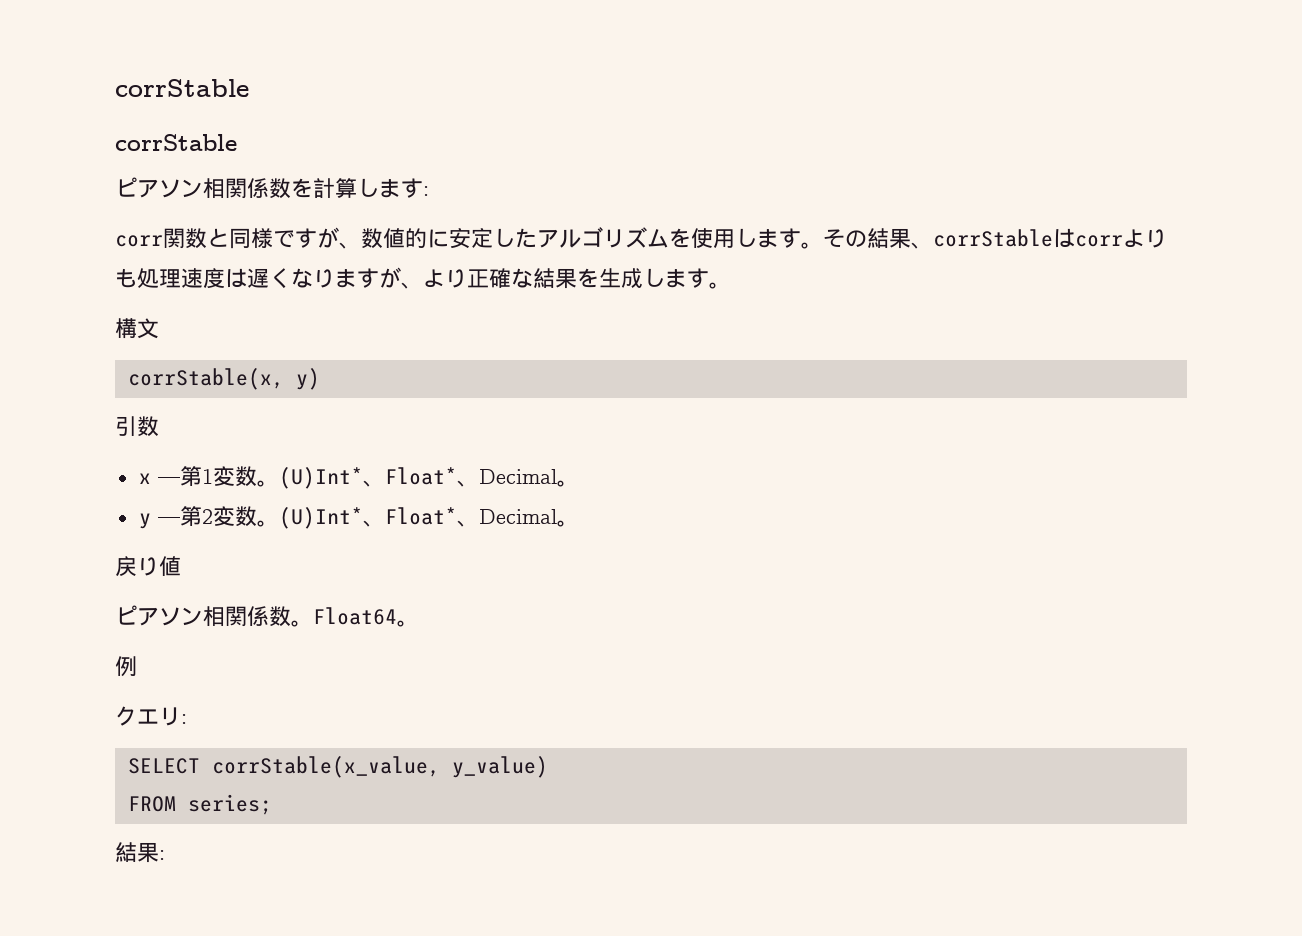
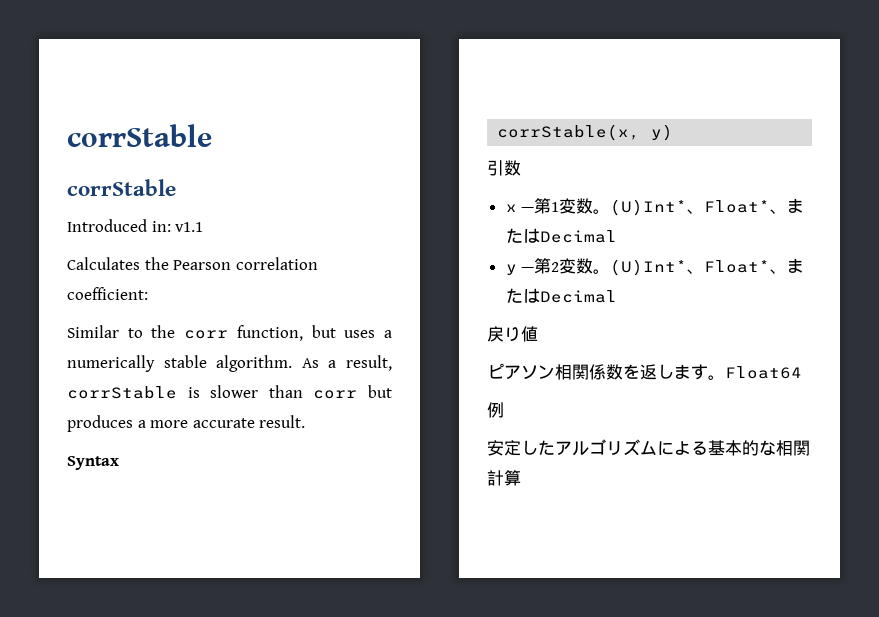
- ピアソン相関係数を計算します:
- corr関数と同様ですが、数値的に安定したアルゴリズムを使用します。その結果、corrStableはcorrよりも処理速度は遅くなりますが、より正確な結果を生成します。
- 構文
+ Introduced in: v1.1
+ Calculates the Pearson correlation coefficient:
+ Similar to the corr function, but uses a numerically stable algorithm. As a result, corrStable is slower than corr but produces a more accurate result.
+ Syntax
- x —第1変数。(U)Int*、Float*、Decimal。
+ x —第1変数。(U)Int*、Float*、またはDecimal
- y —第2変数。(U)Int*、Float*、Decimal。
+ y —第2変数。(U)Int*、Float*、またはDecimal
- ピアソン相関係数。
+ ピアソン相関係数を返します。
- Float64。
+ Float64
- クエリ:
- SELECT corrStable(x_value, y_value)
- FROM series;
- 結果:
+ 安定したアルゴリズムによる基本的な相関計算

